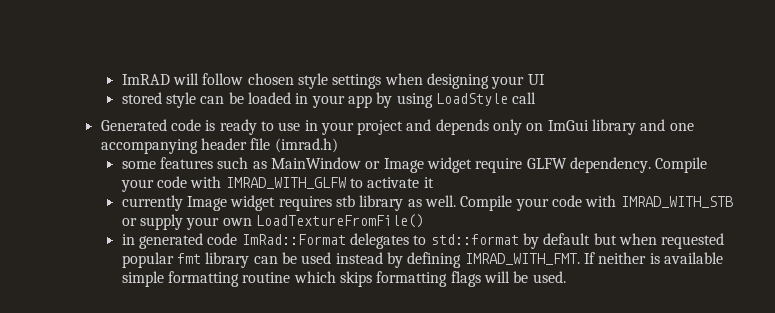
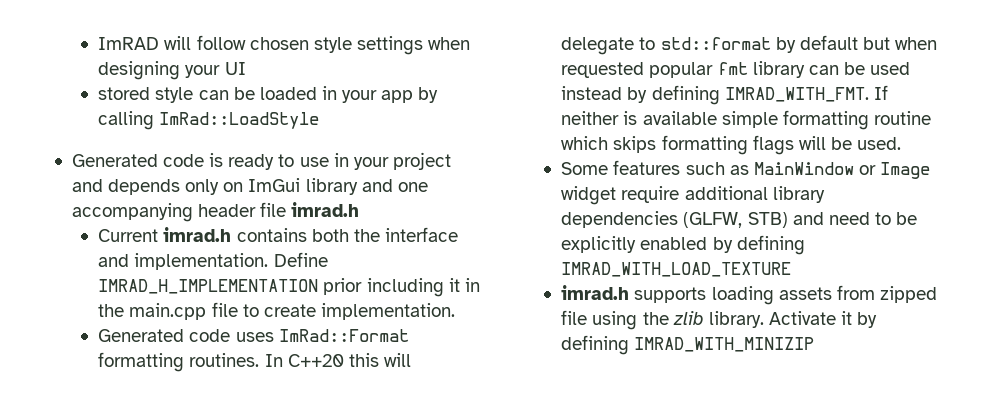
- stored style can be loaded in your app by using LoadStyle call
+ stored style can be loaded in your app by calling ImRad::LoadStyle
- Generated code is ready to use in your project and depends only on ImGui library and one accompanying header file (imrad.h)
- some features such as MainWindow or Image widget require GLFW dependency. Compile your code with IMRAD_WITH_GLFW to activate it
- currently Image widget requires stb library as well. Compile your code with IMRAD_WITH_STB or supply your own LoadTextureFromFile()
- in generated code ImRad::Format delegates to std::format by default but when requested popular fmt library can be used instead by defining IMRAD_WITH_FMT.
+ Generated code is ready to use in your project and depends only on ImGui library and one accompanying header file imrad.h
+ Current imrad.h contains both the interface and implementation. Define IMRAD_H_IMPLEMENTATION prior including it in the main.cpp file to create implementation.
+ Generated code uses ImRad::Format formatting routines. In C++20 this will delegate to std::format by default but when requested popular fmt library can be used instead by defining IMRAD_WITH_FMT.
+ Some features such as MainWindow or Image widget require additional library dependencies (GLFW, STB) and need to be explicitly enabled by defining IMRAD_WITH_LOAD_TEXTURE
+ imrad.h supports loading assets from zipped file using the zlib library. Activate it by defining IMRAD_WITH_MINIZIP

